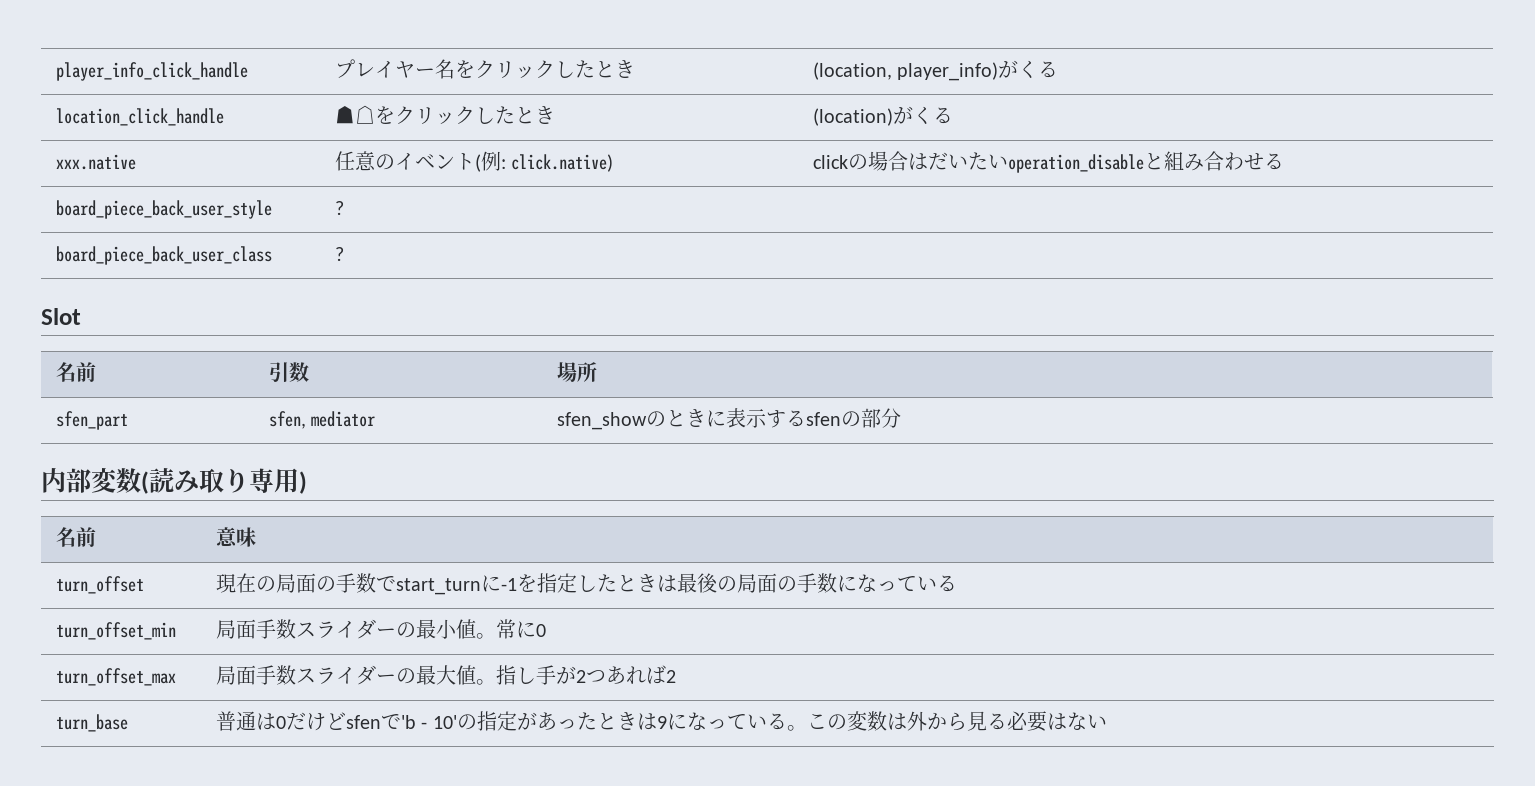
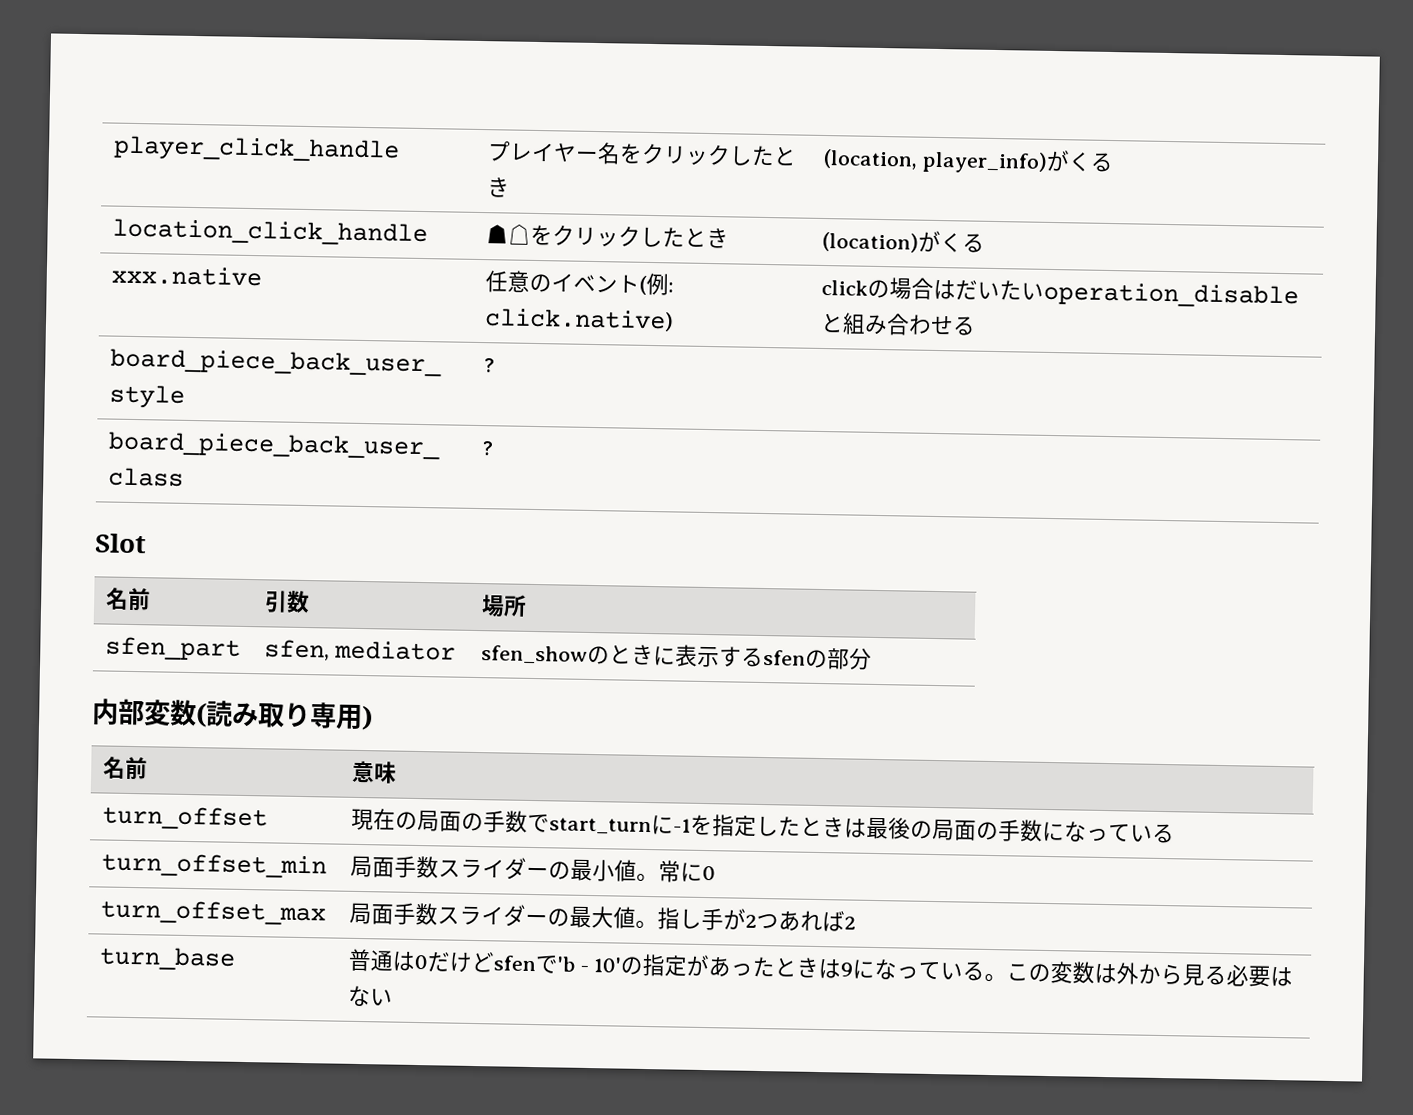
- player_info_click_handle | プレイヤー名をクリックしたとき | (location, player_info)がくる
+ player_click_handle | プレイヤー名をクリックしたとき | (location, player_info)がくる

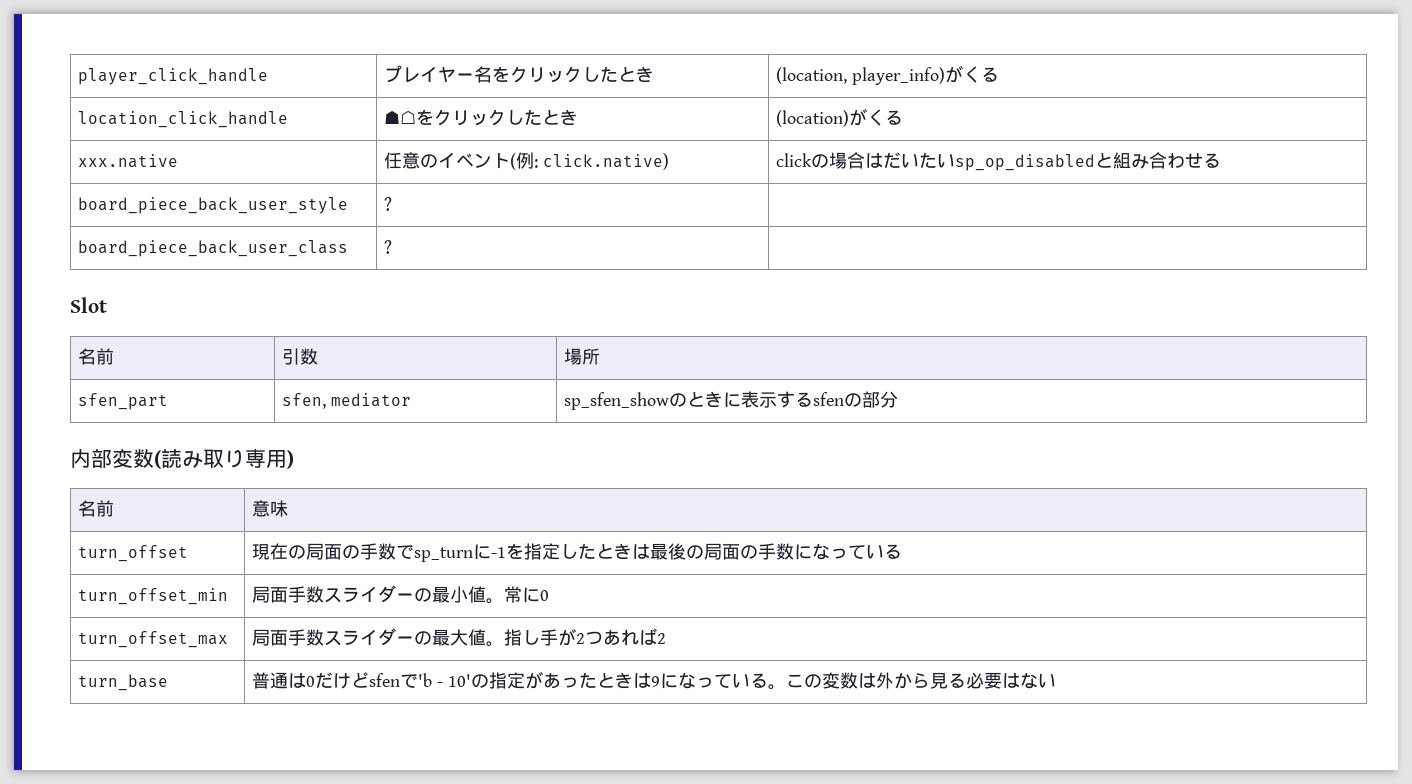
- xxx.native | 任意のイベント(例: click.native) | clickの場合はだいたいoperation_disableと組み合わせる
+ xxx.native | 任意のイベント(例: click.native) | clickの場合はだいたいsp_op_disabledと組み合わせる
- sfen_part | sfen, mediator | sfen_showのときに表示するsfenの部分
+ sfen_part | sfen, mediator | sp_sfen_showのときに表示するsfenの部分
- turn_offset | 現在の局面の手数でstart_turnに-1を指定したときは最後の局面の手数になっている
+ turn_offset | 現在の局面の手数でsp_turnに-1を指定したときは最後の局面の手数になっている

